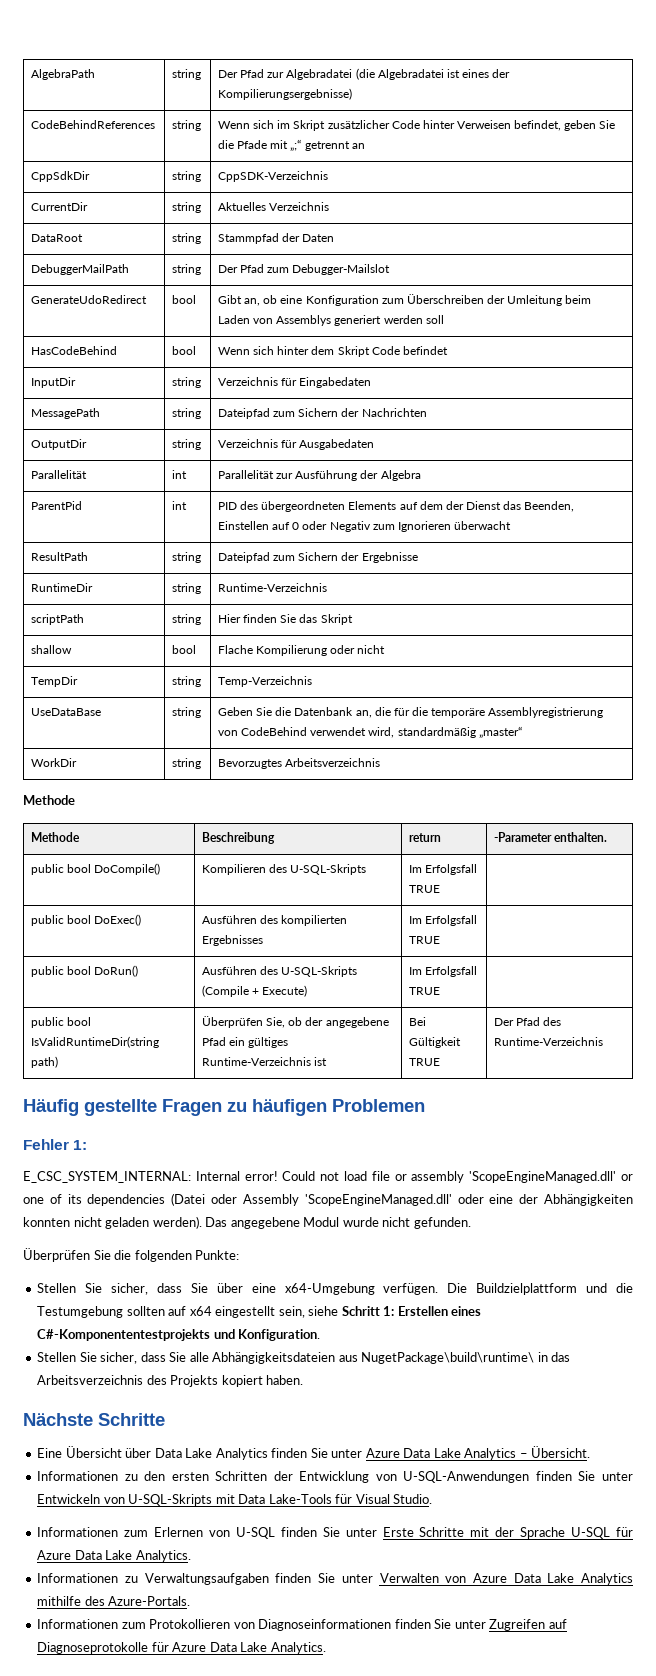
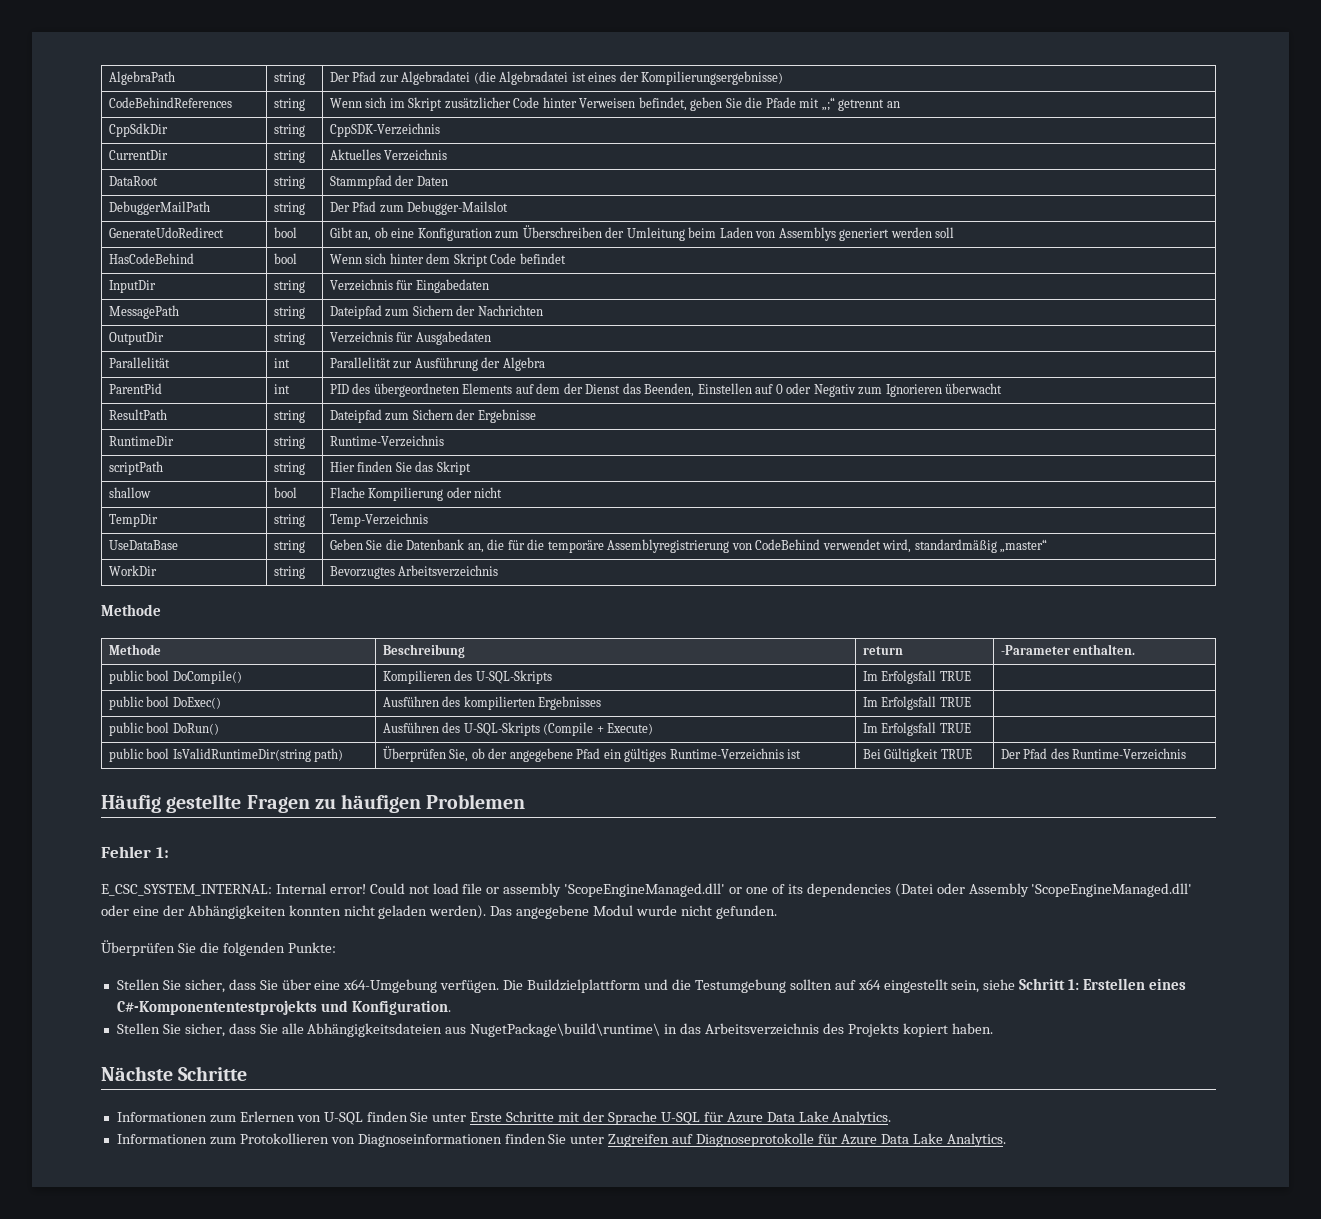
- Eine Übersicht über Data Lake Analytics finden Sie unter Azure Data Lake Analytics – Übersicht.
- Informationen zu den ersten Schritten der Entwicklung von U-SQL-Anwendungen finden Sie unter Entwickeln von U-SQL-Skripts mit Data Lake-Tools für Visual Studio.
- Informationen zu Verwaltungsaufgaben finden Sie unter Verwalten von Azure Data Lake Analytics mithilfe des Azure-Portals.

